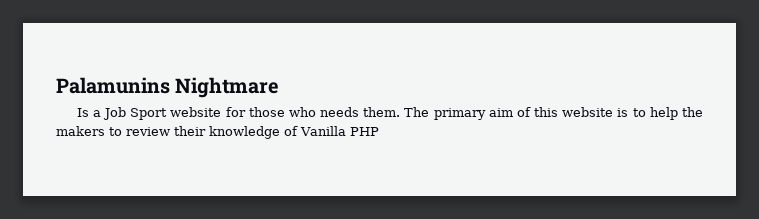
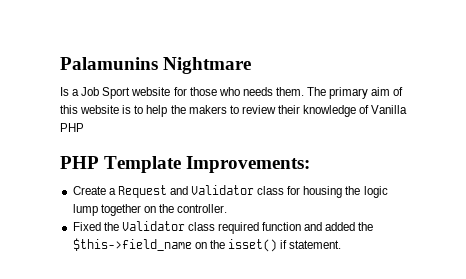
+ PHP Template Improvements:
+ Create a Request and Validator class for housing the logic lump together on the controller.
+ Fixed the Validator class required function and added the $this->field_name on the isset() if statement.

